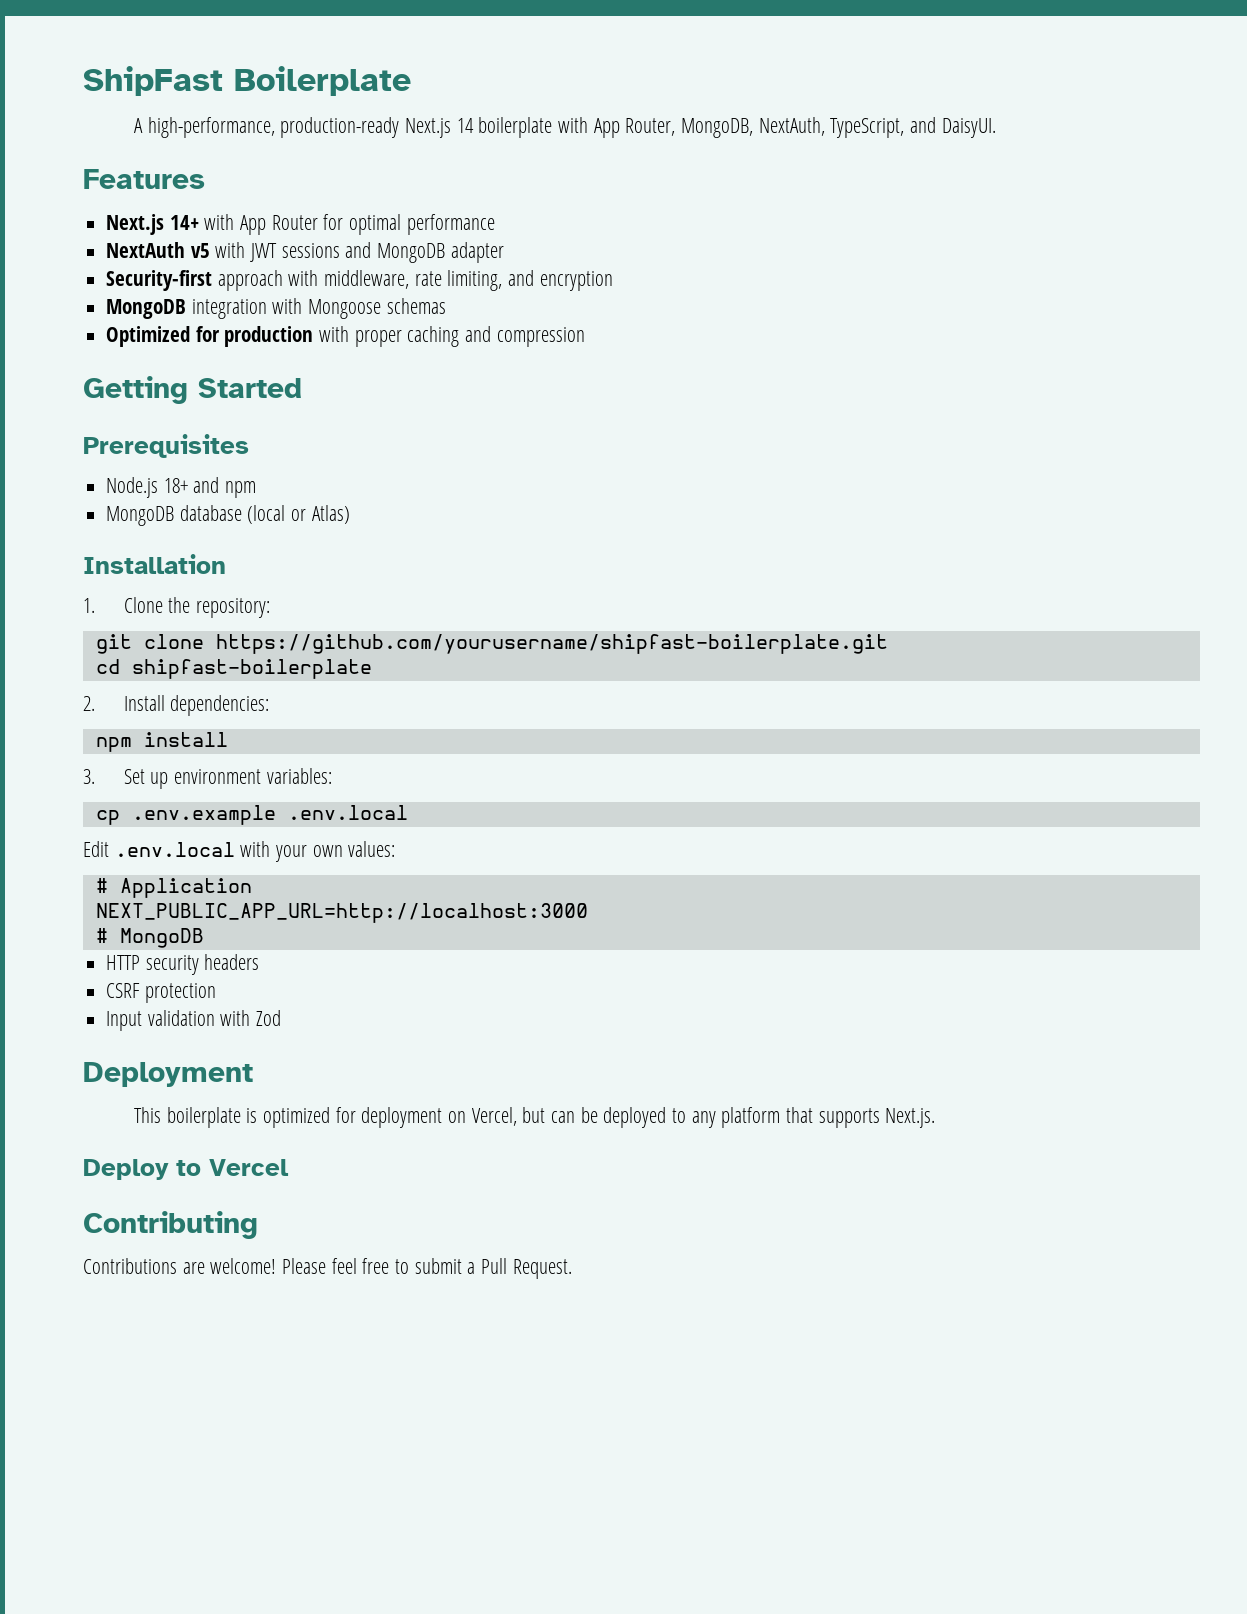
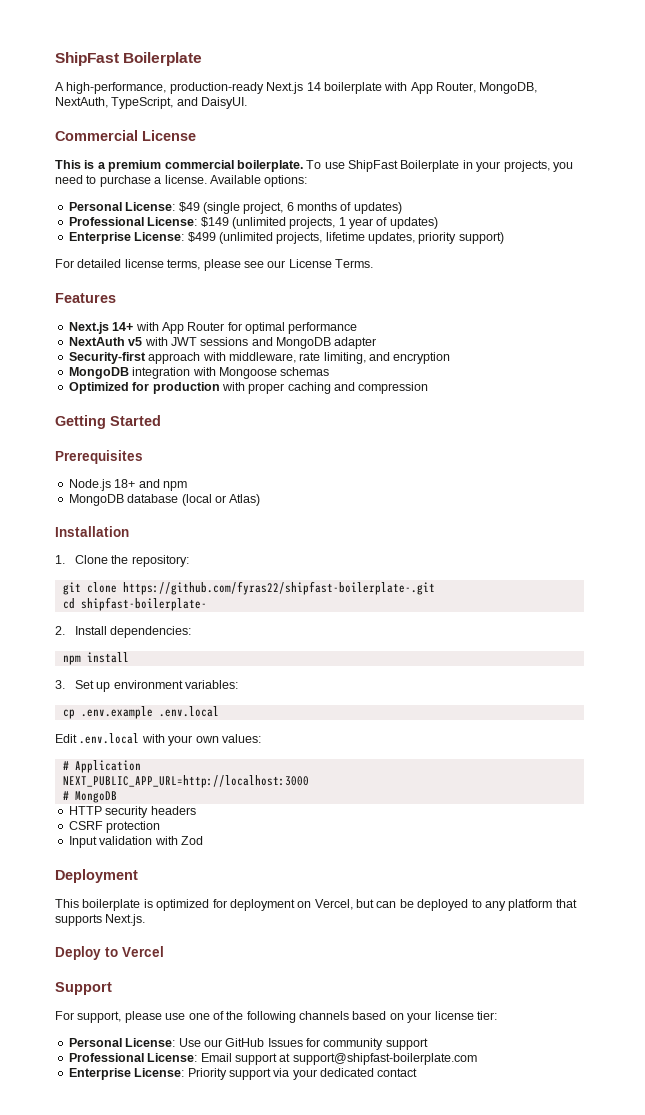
+ Commercial License
+ This is a premium commercial boilerplate. To use ShipFast Boilerplate in your projects, you need to purchase a license. Available options:
+ Personal License: $49 (single project, 6 months of updates)
+ Professional License: $149 (unlimited projects, 1 year of updates)
+ Enterprise License: $499 (unlimited projects, lifetime updates, priority support)
+ For detailed license terms, please see our License Terms.
- git clone https://github.com/yourusername/shipfast-boilerplate.git
+ git clone https://github.com/fyras22/shipfast-boilerplate-.git
- cd shipfast-boilerplate
+ cd shipfast-boilerplate-
- Contributing
- Contributions are welcome! Please feel free to submit a Pull Request.
+ Support
+ For support, please use one of the following channels based on your license tier:
+ Personal License: Use our GitHub Issues for community support
+ Professional License: Email support at support@shipfast-boilerplate.com
+ Enterprise License: Priority support via your dedicated contact

